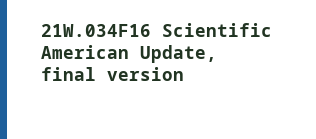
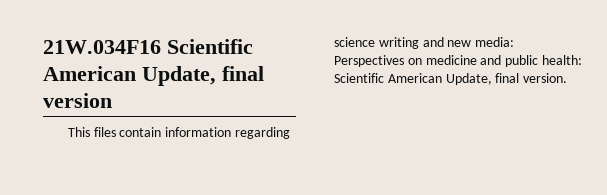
+ This files contain information regarding science writing and new media: Perspectives on medicine and public health: Scientific American Update, final version.

